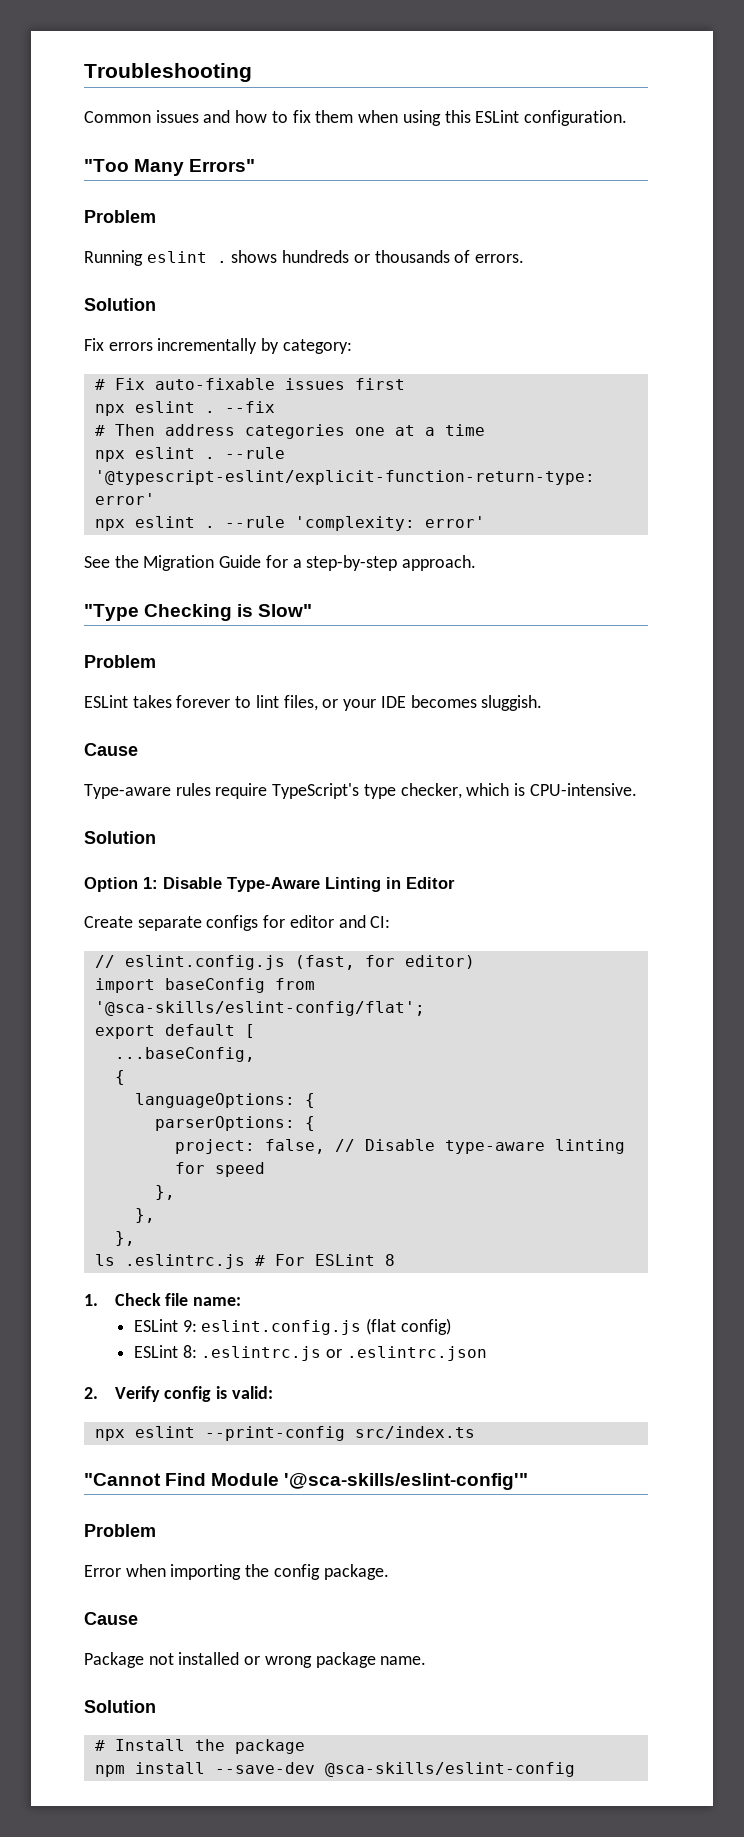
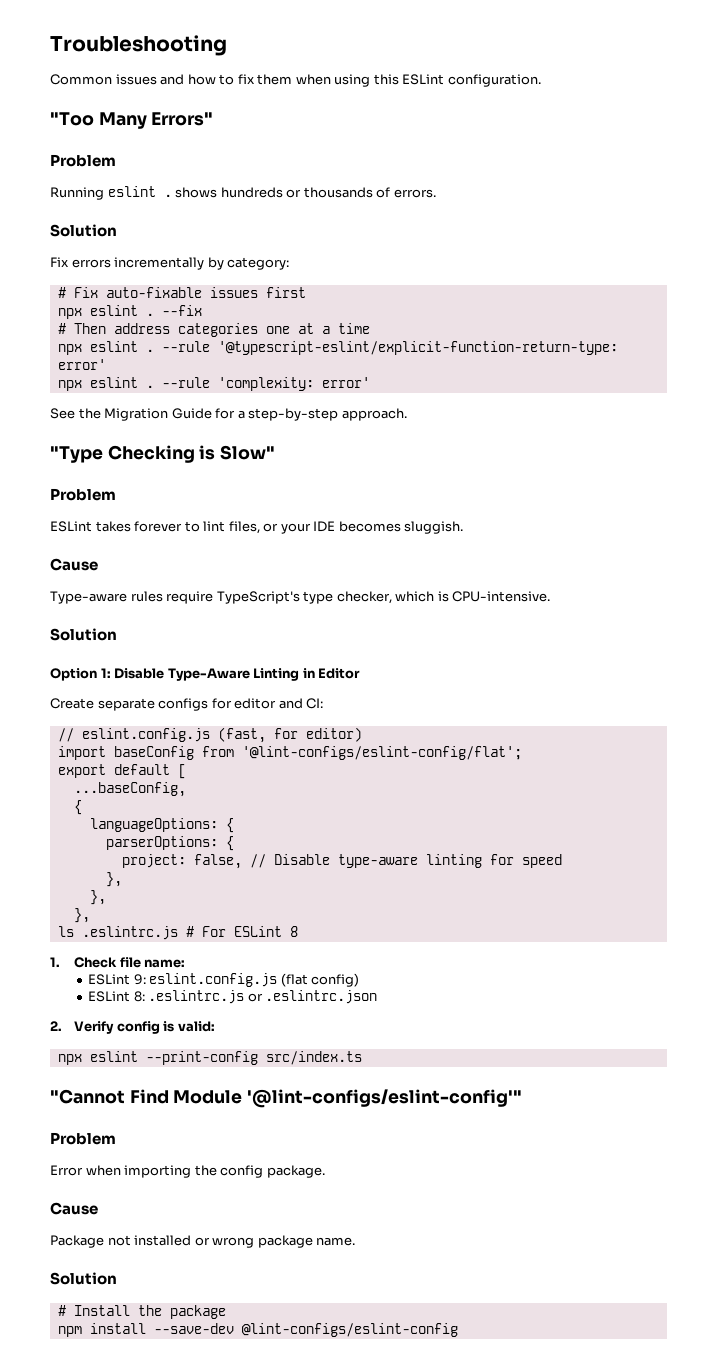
- import baseConfig from '@sca-skills/eslint-config/flat';
+ import baseConfig from '@lint-configs/eslint-config/flat';
- "Cannot Find Module '@sca-skills/eslint-config'"
+ "Cannot Find Module '@lint-configs/eslint-config'"
- npm install --save-dev @sca-skills/eslint-config
+ npm install --save-dev @lint-configs/eslint-config

